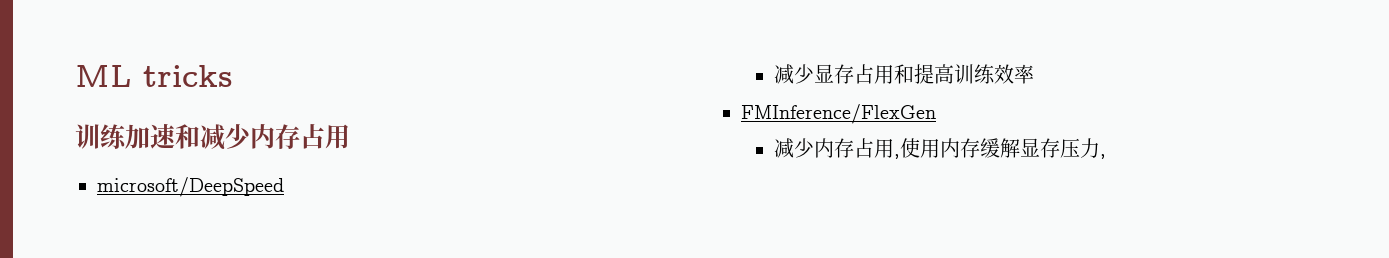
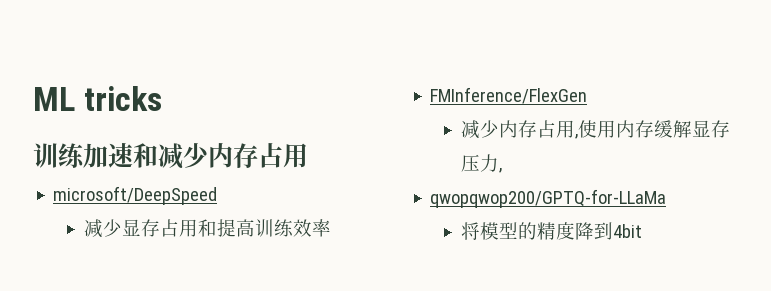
+ qwopqwop200/GPTQ-for-LLaMa
+ 将模型的精度降到4bit

